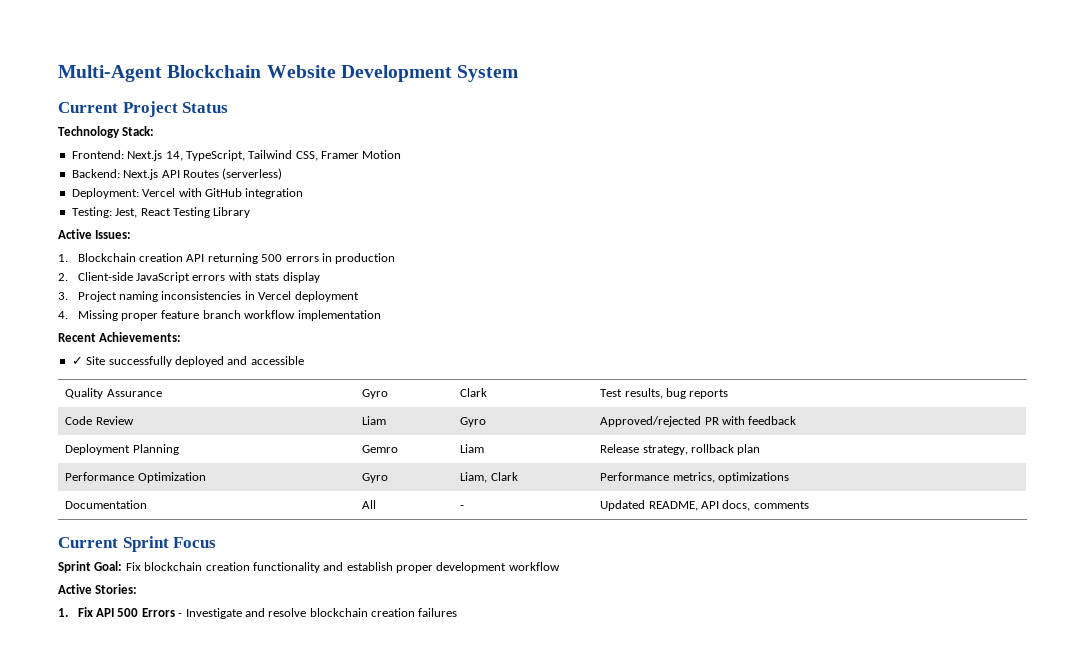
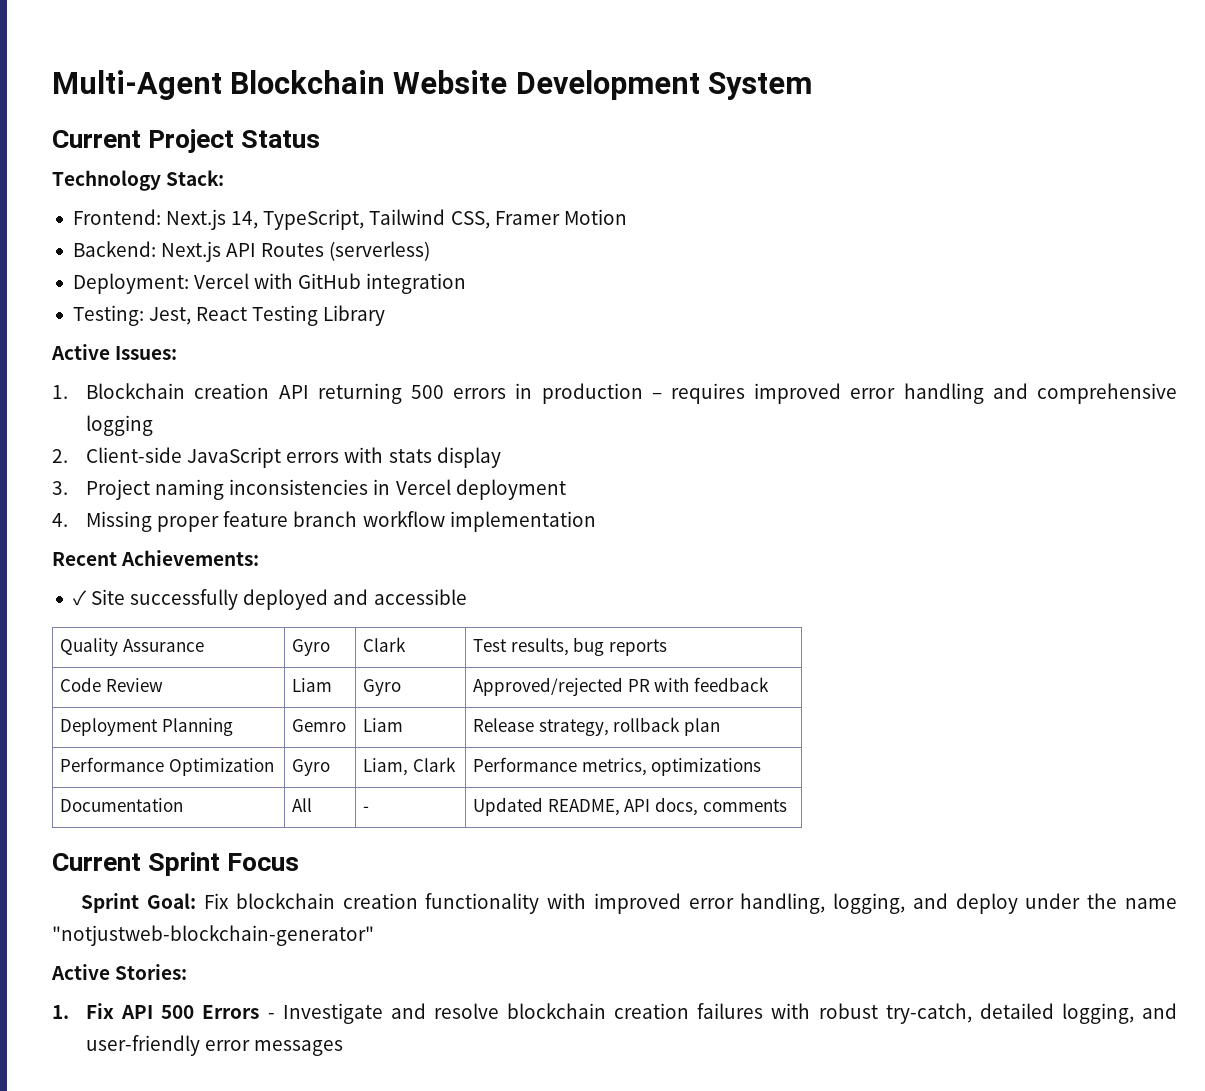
- 1. Blockchain creation API returning 500 errors in production
+ 1. Blockchain creation API returning 500 errors in production – requires improved error handling and comprehensive logging
- Sprint Goal: Fix blockchain creation functionality and establish proper development workflow
+ Sprint Goal: Fix blockchain creation functionality with improved error handling, logging, and deploy under the name "notjustweb-blockchain-generator"
- 1. Fix API 500 Errors - Investigate and resolve blockchain creation failures
+ 1. Fix API 500 Errors - Investigate and resolve blockchain creation failures with robust try-catch, detailed logging, and user-friendly error messages

